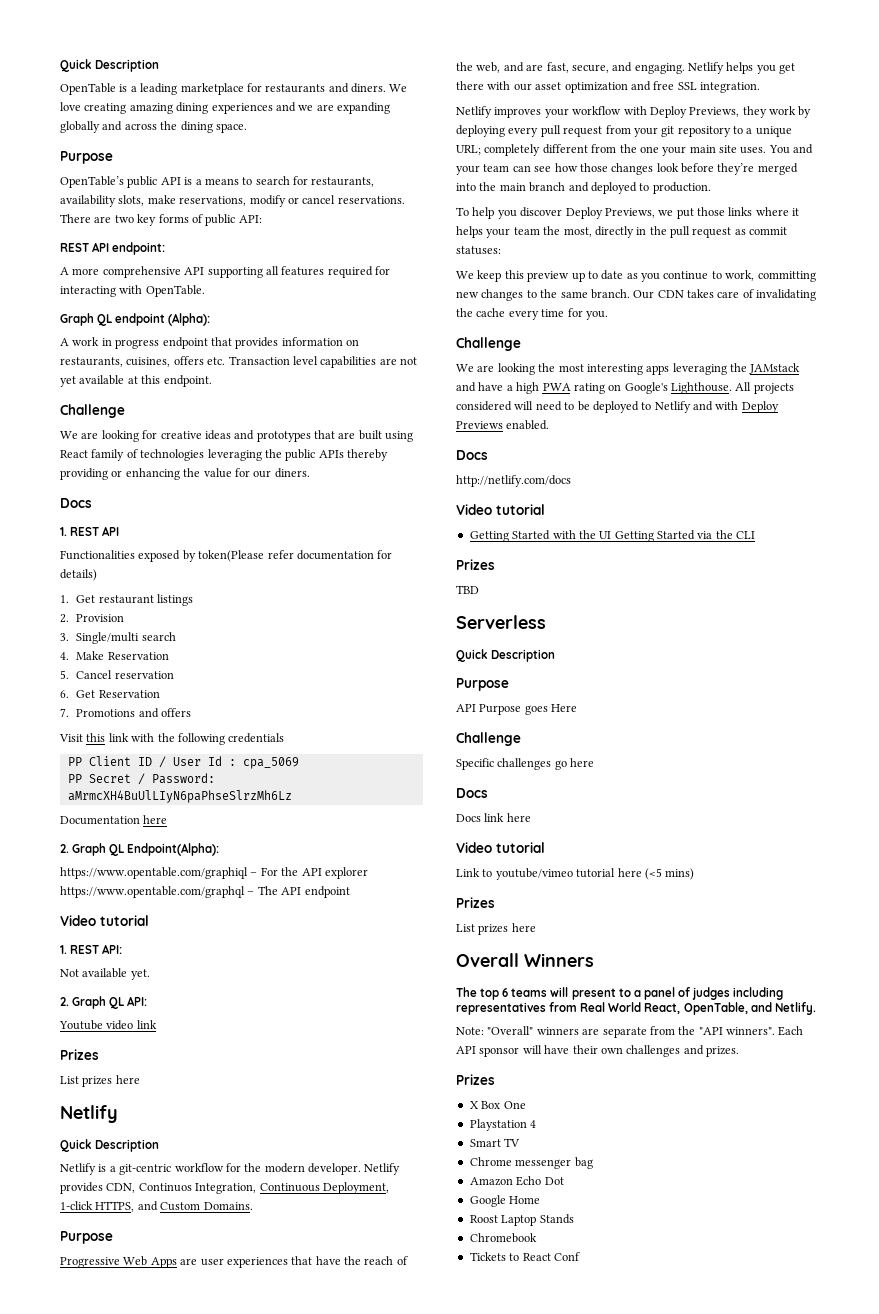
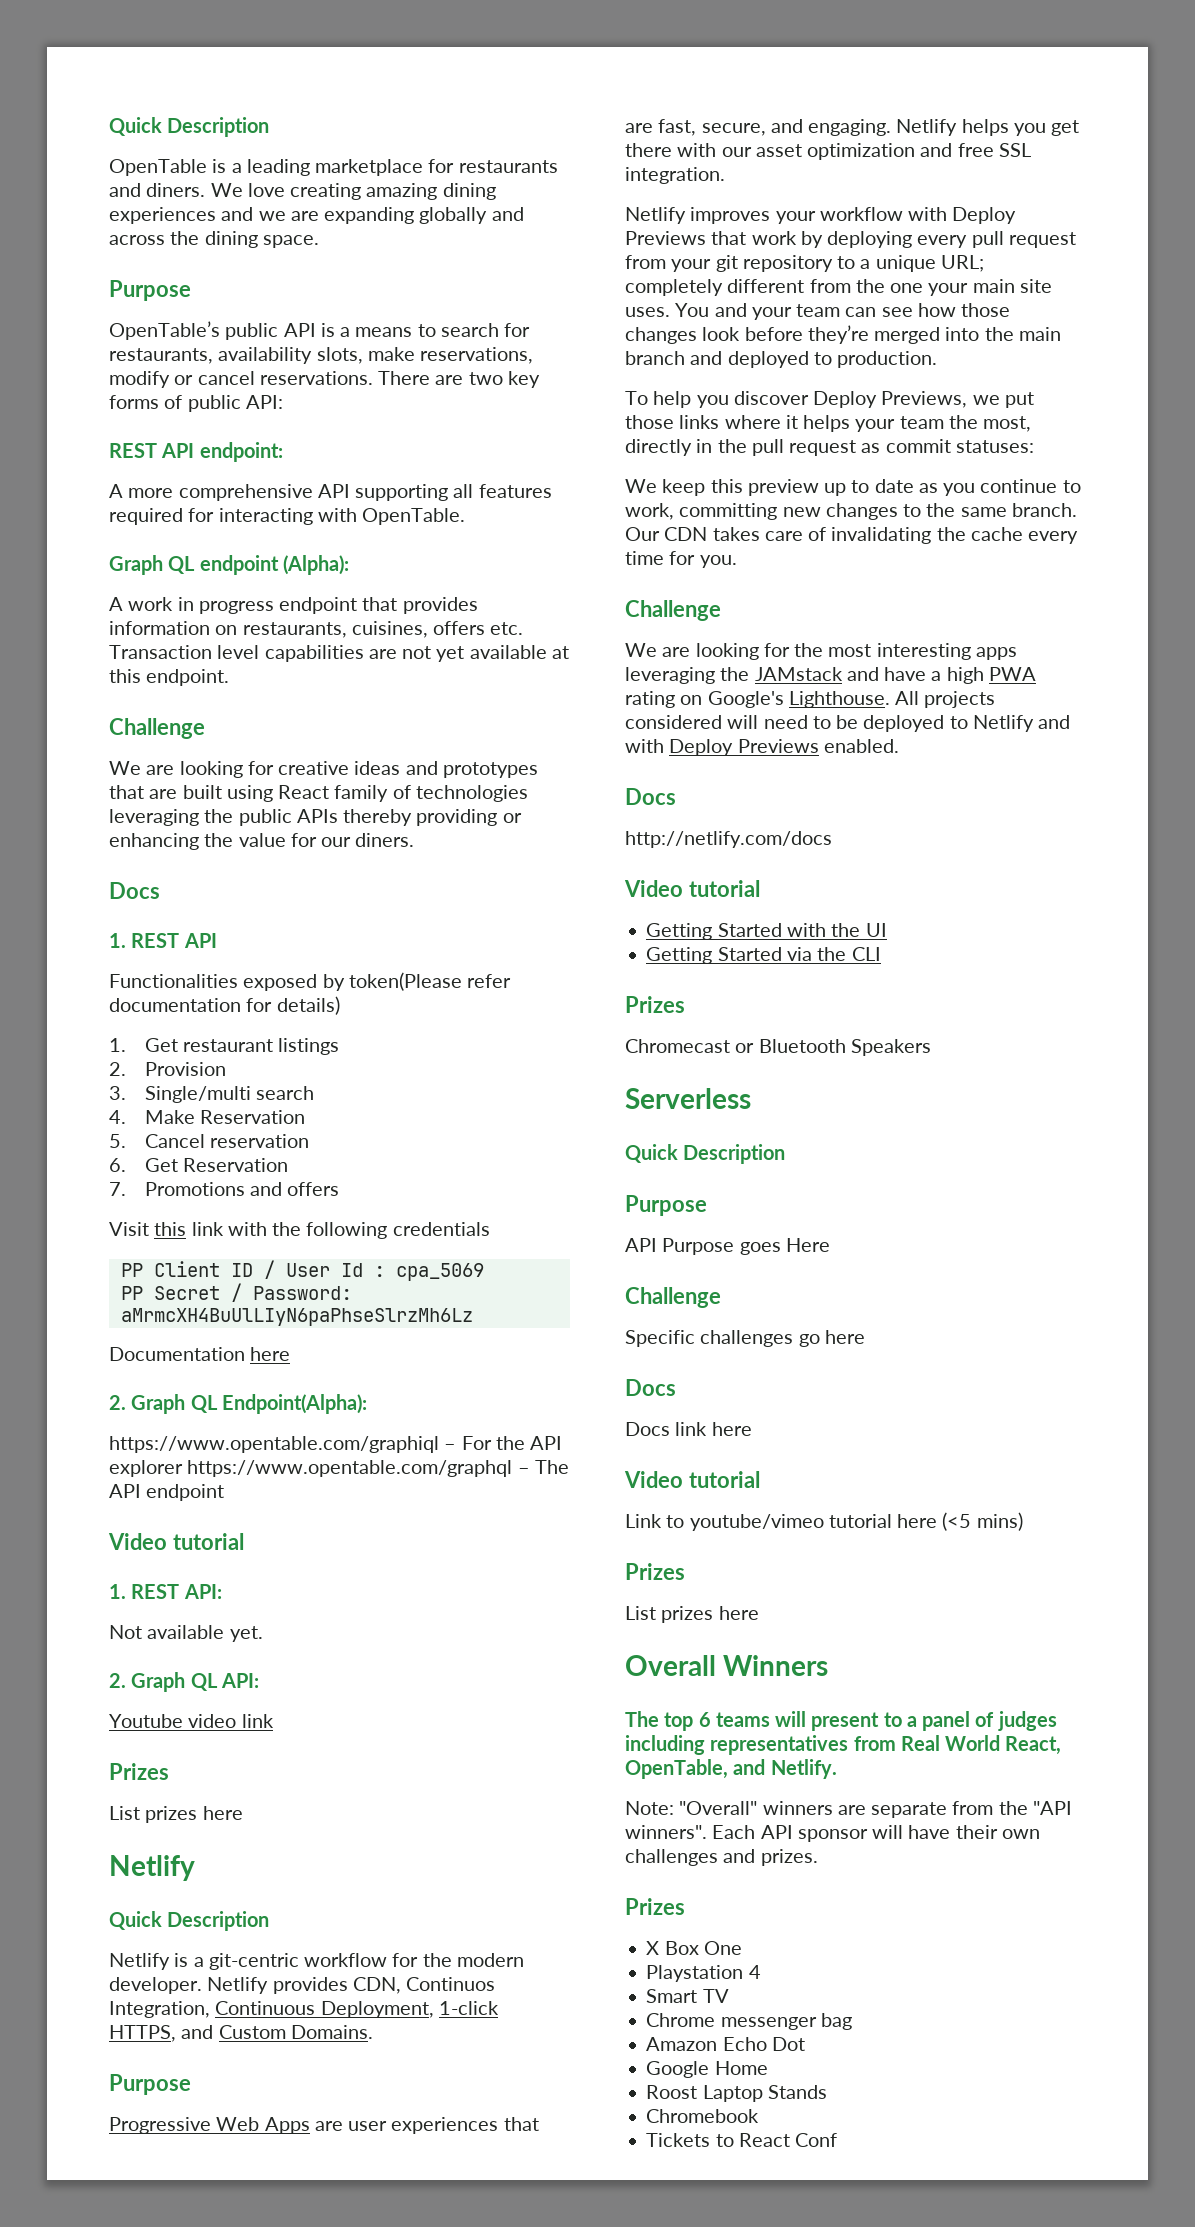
- Progressive Web Apps are user experiences that have the reach of the web, and are fast, secure, and engaging.
+ Progressive Web Apps are user experiences that are fast, secure, and engaging.
- Netlify improves your workflow with Deploy Previews, they work by deploying every pull request from your git repository to a unique URL; completely different from the one your main site uses.
+ Netlify improves your workflow with Deploy Previews that work by deploying every pull request from your git repository to a unique URL; completely different from the one your main site uses.
- We are looking the most interesting apps leveraging the JAMstack and have a high PWA rating on Google's Lighthouse.
+ We are looking for the most interesting apps leveraging the JAMstack and have a high PWA rating on Google's Lighthouse.
- Getting Started with the UI Getting Started via the CLI
+ Getting Started with the UI
+ Getting Started via the CLI
- TBD
+ Chromecast or Bluetooth Speakers

